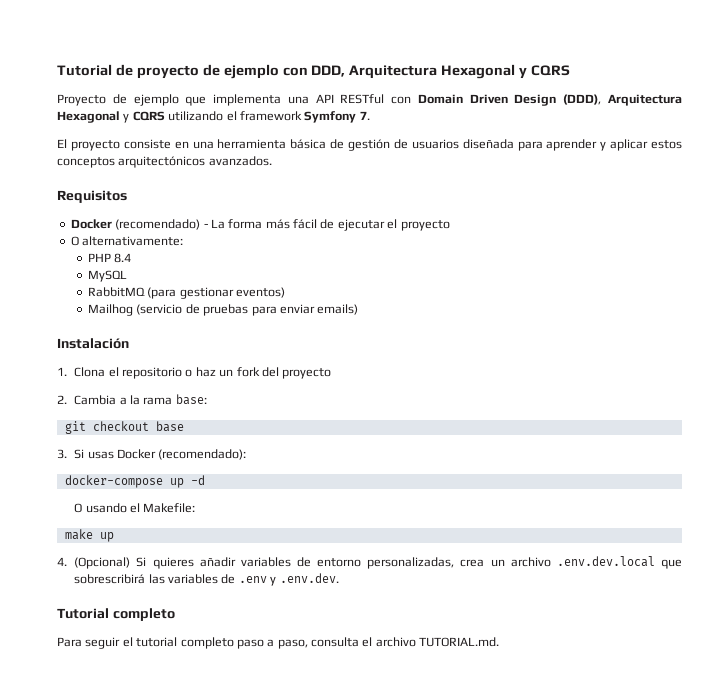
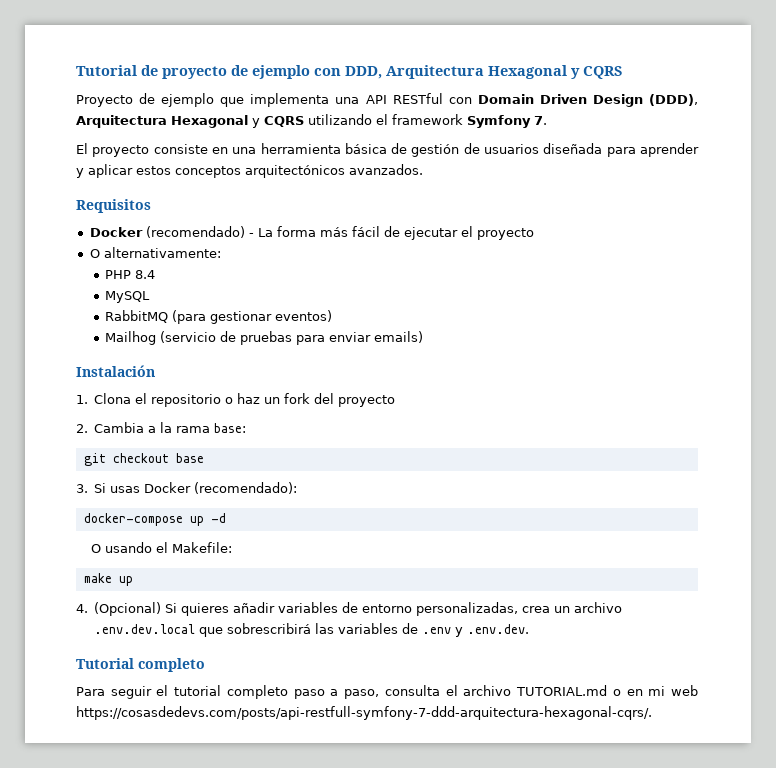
- Para seguir el tutorial completo paso a paso, consulta el archivo TUTORIAL.md.
+ Para seguir el tutorial completo paso a paso, consulta el archivo TUTORIAL.md o en mi web https://cosasdedevs.com/posts/api-restfull-symfony-7-ddd-arquitectura-hexagonal-cqrs/.

